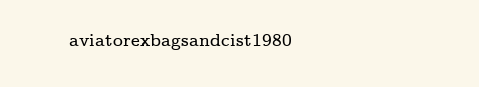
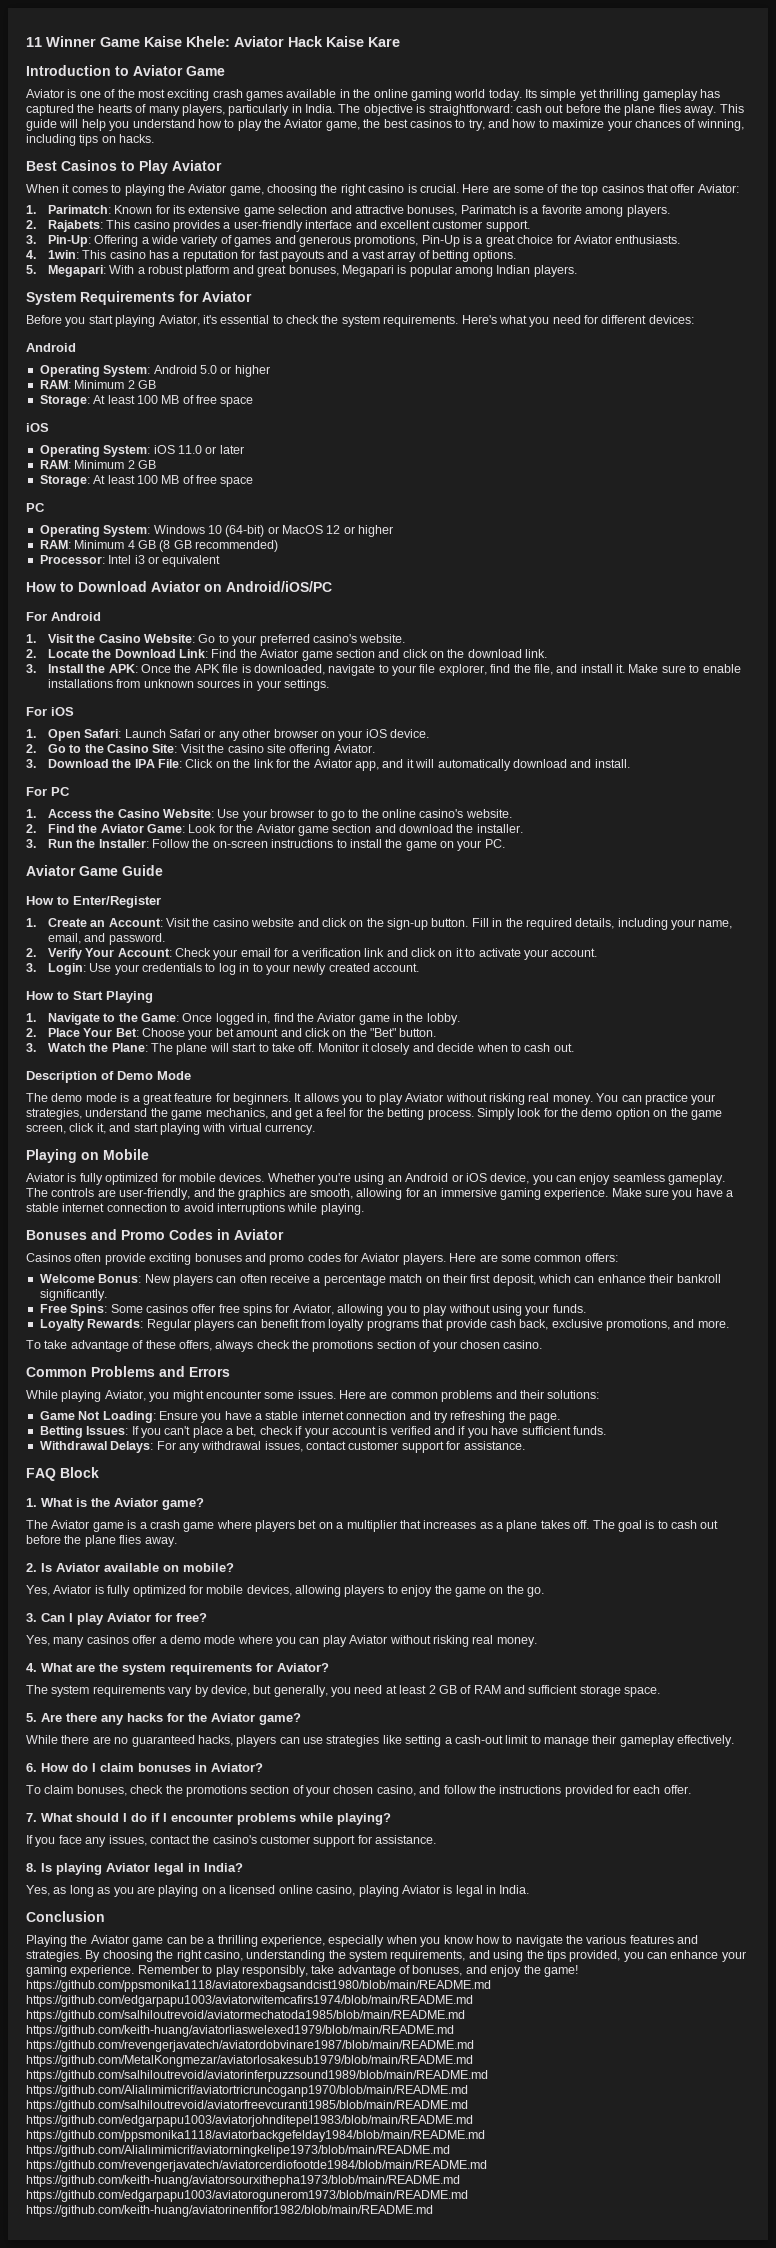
- aviatorexbagsandcist1980
+ 11 Winner Game Kaise Khele: Aviator Hack Kaise Kare
+ Introduction to Aviator Game
+ Aviator is one of the most exciting crash games available in the online gaming world today. Its simple yet thrilling gameplay has captured the hearts of many players, particularly in India. The objective is straightforward: cash out before the plane flies away. This guide will help you understand how to play the Aviator game, the best casinos to try, and how to maximize your chances of winning, including tips on hacks.
+ Best Casinos to Play Aviator
+ When it comes to playing the Aviator game, choosing the right casino is crucial. Here are some of the top casinos that offer Aviator:
+ 1. Parimatch: Known for its extensive game selection and attractive bonuses, Parimatch is a favorite among players.
+ 2. Rajabets: This casino provides a user-friendly interface and excellent customer support.
+ 3. Pin-Up: Offering a wide variety of games and generous promotions, Pin-Up is a great choice for Aviator enthusiasts.
+ 4. 1win: This casino has a reputation for fast payouts and a vast array of betting options.
+ 5. Megapari: With a robust platform and great bonuses, Megapari is popular among Indian players.
+ System Requirements for Aviator
+ Before you start playing Aviator, it's essential to check the system requirements. Here's what you need for different devices:
+ Android
+ Operating System: Android 5.0 or higher
+ RAM: Minimum 2 GB
+ Storage: At least 100 MB of free space
+ iOS
+ Operating System: iOS 11.0 or later
+ RAM: Minimum 2 GB
+ Storage: At least 100 MB of free space
+ PC
+ Operating System: Windows 10 (64-bit) or MacOS 12 or higher
+ RAM: Minimum 4 GB (8 GB recommended)
+ Processor: Intel i3 or equivalent
+ How to Download Aviator on Android/iOS/PC
+ For Android
+ 1. Visit the Casino Website: Go to your preferred casino's website.
+ 2. Locate the Download Link: Find the Aviator game section and click on the download link.
+ 3. Install the APK: Once the APK file is downloaded, navigate to your file explorer, find the file, and install it. Make sure to enable installations from unknown sources in your settings.
+ For iOS
+ 1. Open Safari: Launch Safari or any other browser on your iOS device.
+ 2. Go to the Casino Site: Visit the casino site offering Aviator.
+ 3. Download the IPA File: Click on the link for the Aviator app, and it will automatically download and install.
+ For PC
+ 1. Access the Casino Website: Use your browser to go to the online casino's website.
+ 2. Find the Aviator Game: Look for the Aviator game section and download the installer.
+ 3. Run the Installer: Follow the on-screen instructions to install the game on your PC.
+ Aviator Game Guide
+ How to Enter/Register
+ 1. Create an Account: Visit the casino website and click on the sign-up button. Fill in the required details, including your name, email, and password.
+ 2. Verify Your Account: Check your email for a verification link and click on it to activate your account.
+ 3. Login: Use your credentials to log in to your newly created account.
+ How to Start Playing
+ 1. Navigate to the Game: Once logged in, find the Aviator game in the lobby.
+ 2. Place Your Bet: Choose your bet amount and click on the "Bet" button.
+ 3. Watch the Plane: The plane will start to take off. Monitor it closely and decide when to cash out.
+ Description of Demo Mode
+ The demo mode is a great feature for beginners. It allows you to play Aviator without risking real money. You can practice your strategies, understand the game mechanics, and get a feel for the betting process. Simply look for the demo option on the game screen, click it, and start playing with virtual currency.
+ Playing on Mobile
+ Aviator is fully optimized for mobile devices. Whether you're using an Android or iOS device, you can enjoy seamless gameplay. The controls are user-friendly, and the graphics are smooth, allowing for an immersive gaming experience. Make sure you have a stable internet connection to avoid interruptions while playing.
+ Bonuses and Promo Codes in Aviator
+ Casinos often provide exciting bonuses and promo codes for Aviator players. Here are some common offers:
+ Welcome Bonus: New players can often receive a percentage match on their first deposit, which can enhance their bankroll significantly.
+ Free Spins: Some casinos offer free spins for Aviator, allowing you to play without using your funds.
+ Loyalty Rewards: Regular players can benefit from loyalty programs that provide cash back, exclusive promotions, and more.
+ To take advantage of these offers, always check the promotions section of your chosen casino.
+ Common Problems and Errors
+ While playing Aviator, you might encounter some issues. Here are common problems and their solutions:
+ Game Not Loading: Ensure you have a stable internet connection and try refreshing the page.
+ Betting Issues: If you can't place a bet, check if your account is verified and if you have sufficient funds.
+ Withdrawal Delays: For any withdrawal issues, contact customer support for assistance.
+ FAQ Block
+ 1. What is the Aviator game?
+ The Aviator game is a crash game where players bet on a multiplier that increases as a plane takes off. The goal is to cash out before the plane flies away.
+ 2. Is Aviator available on mobile?
+ Yes, Aviator is fully optimized for mobile devices, allowing players to enjoy the game on the go.
+ 3. Can I play Aviator for free?
+ Yes, many casinos offer a demo mode where you can play Aviator without risking real money.
+ 4. What are the system requirements for Aviator?
+ The system requirements vary by device, but generally, you need at least 2 GB of RAM and sufficient storage space.
+ 5. Are there any hacks for the Aviator game?
+ While there are no guaranteed hacks, players can use strategies like setting a cash-out limit to manage their gameplay effectively.
+ 6. How do I claim bonuses in Aviator?
+ To claim bonuses, check the promotions section of your chosen casino, and follow the instructions provided for each offer.
+ 7. What should I do if I encounter problems while playing?
+ If you face any issues, contact the casino's customer support for assistance.
+ 8. Is playing Aviator legal in India?
+ Yes, as long as you are playing on a licensed online casino, playing Aviator is legal in India.
+ Conclusion
+ Playing the Aviator game can be a thrilling experience, especially when you know how to navigate the various features and strategies. By choosing the right casino, understanding the system requirements, and using the tips provided, you can enhance your gaming experience. Remember to play responsibly, take advantage of bonuses, and enjoy the game! https://github.com/ppsmonika1118/aviatorexbagsandcist1980/blob/main/README.md https://github.com/edgarpapu1003/aviatorwitemcafirs1974/blob/main/README.md https://github.com/salhiloutrevoid/aviatormechatoda1985/blob/main/README.md https://github.com/keith-huang/aviatorliaswelexed1979/blob/main/README.md https://github.com/revengerjavatech/aviatordobvinare1987/blob/main/README.md https://github.com/MetalKongmezar/aviatorlosakesub1979/blob/main/README.md https://github.com/salhiloutrevoid/aviatorinferpuzzsound1989/blob/main/README.md https://github.com/Alialimimicrif/aviatortricruncoganp1970/blob/main/README.md https://github.com/salhiloutrevoid/aviatorfreevcuranti1985/blob/main/README.md https://github.com/edgarpapu1003/aviatorjohnditepel1983/blob/main/README.md https://github.com/ppsmonika1118/aviatorbackgefelday1984/blob/main/README.md https://github.com/Alialimimicrif/aviatorningkelipe1973/blob/main/README.md https://github.com/revengerjavatech/aviatorcerdiofootde1984/blob/main/README.md https://github.com/keith-huang/aviatorsourxithepha1973/blob/main/README.md https://github.com/edgarpapu1003/aviatorogunerom1973/blob/main/README.md https://github.com/keith-huang/aviatorinenfifor1982/blob/main/README.md

